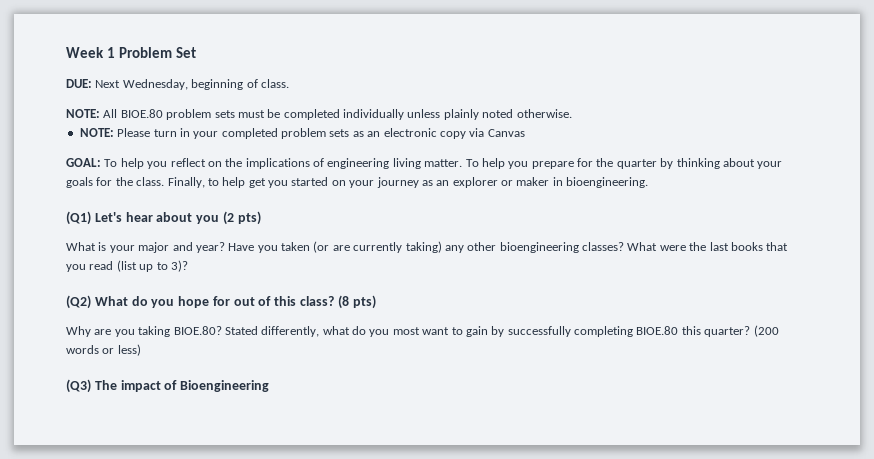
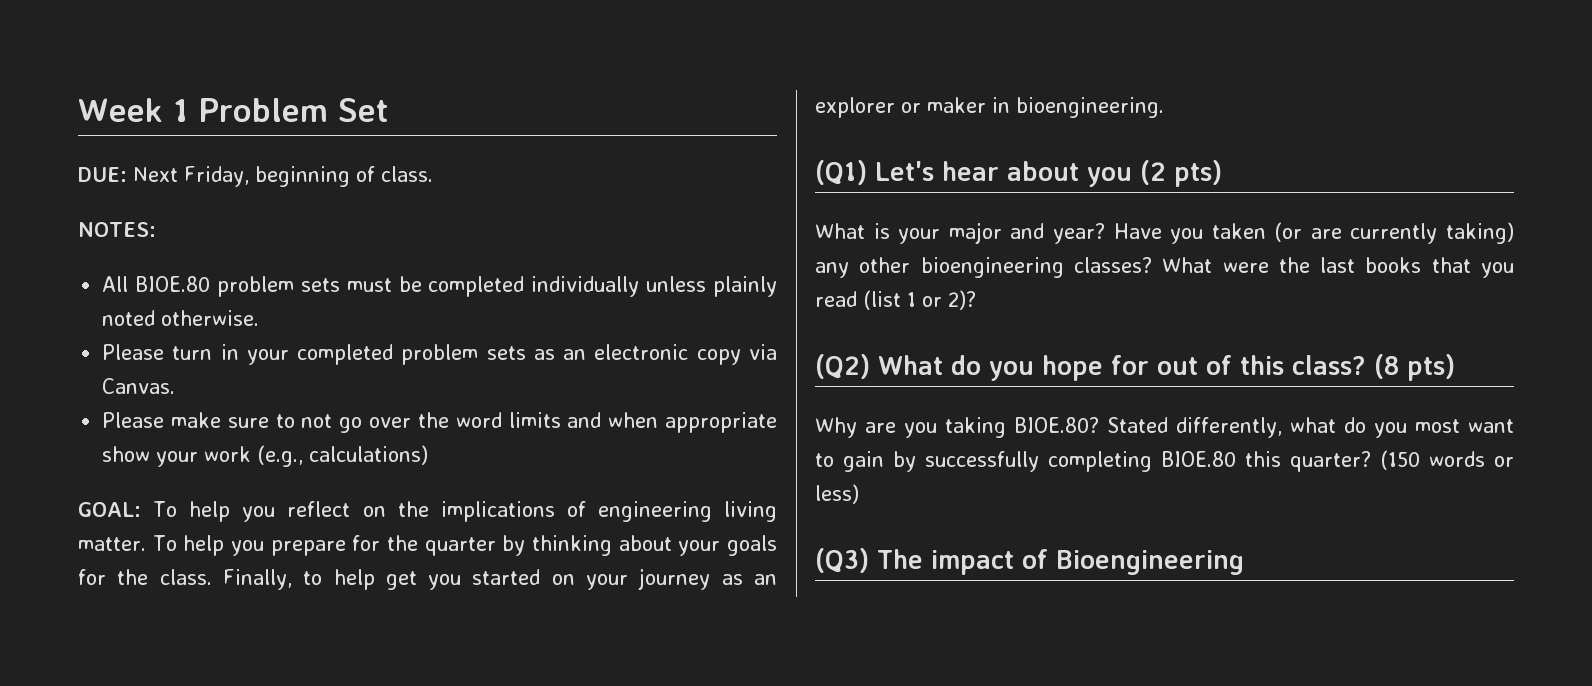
- DUE: Next Wednesday, beginning of class.
+ DUE: Next Friday, beginning of class.
- NOTE: All BIOE.80 problem sets must be completed individually unless plainly noted otherwise.
+ NOTES:
+ All BIOE.80 problem sets must be completed individually unless plainly noted otherwise.
- NOTE: Please turn in your completed problem sets as an electronic copy via Canvas
+ Please turn in your completed problem sets as an electronic copy via Canvas.
+ Please make sure to not go over the word limits and when appropriate show your work (e.g., calculations)
- What were the last books that you read (list up to 3)?
+ What were the last books that you read (list 1 or 2)?
- (200 words or less)
+ (150 words or less)

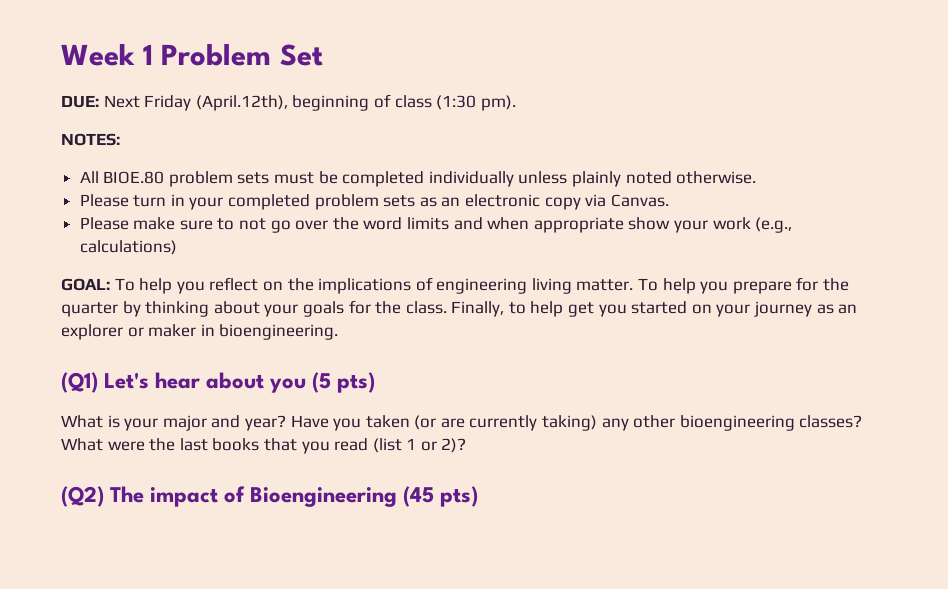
- DUE: Next Friday, beginning of class.
+ DUE: Next Friday (April.12th), beginning of class (1:30 pm).
- (Q1) Let's hear about you (2 pts)
+ (Q1) Let's hear about you (5 pts)
- (Q2) What do you hope for out of this class? (8 pts)
- Why are you taking BIOE.80? Stated differently, what do you most want to gain by successfully completing BIOE.80 this quarter? (150 words or less)
- (Q3) The impact of Bioengineering
+ (Q2) The impact of Bioengineering (45 pts)

